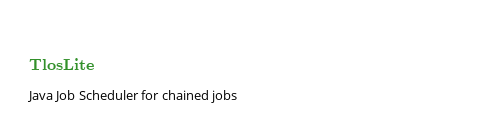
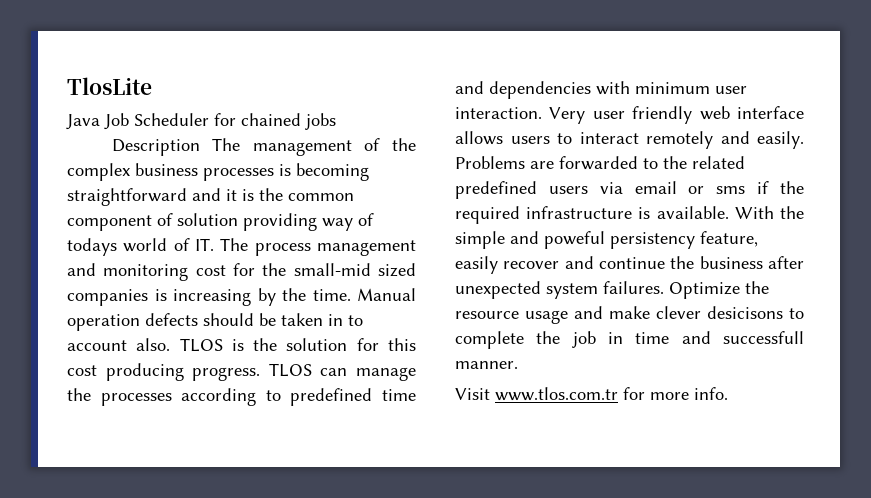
+ Description The management of the complex business processes is becoming straightforward and it is the common component of solution providing way of todays world of IT. The process management and monitoring cost for the small-mid sized companies is increasing by the time. Manual operation defects should be taken in to account also. TLOS is the solution for this cost producing progress. TLOS can manage the processes according to predefined time and dependencies with minimum user interaction. Very user friendly web interface allows users to interact remotely and easily. Problems are forwarded to the related predefined users via email or sms if the required infrastructure is available. With the simple and poweful persistency feature, easily recover and continue the business after unexpected system failures. Optimize the resource usage and make clever desicisons to complete the job in time and successfull manner.
+ Visit www.tlos.com.tr for more info.

